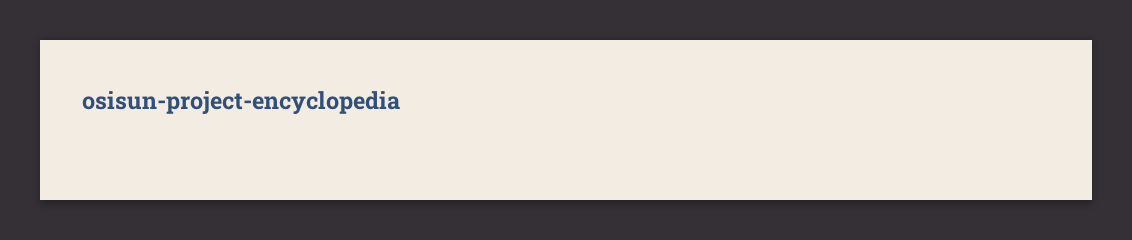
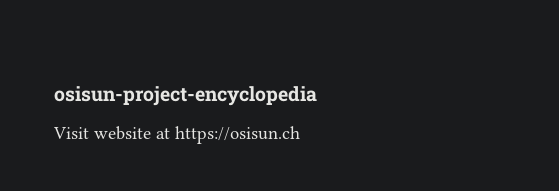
+ Visit website at https://osisun.ch

